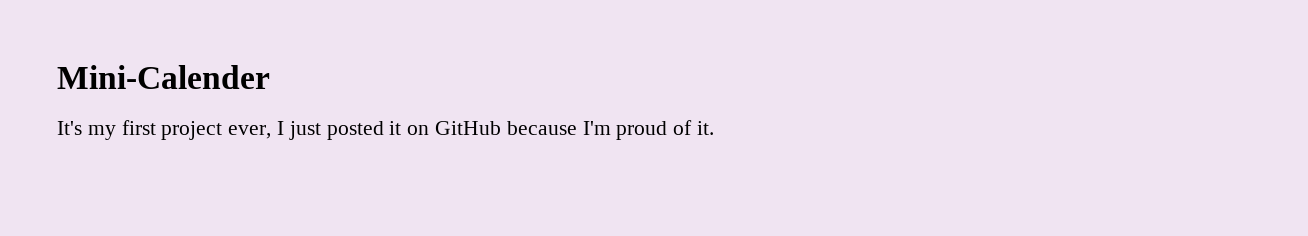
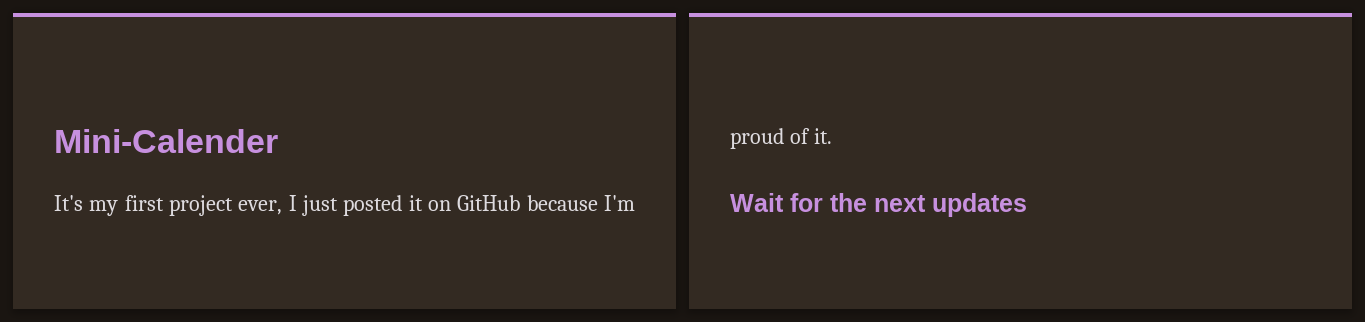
+ Wait for the next updates

